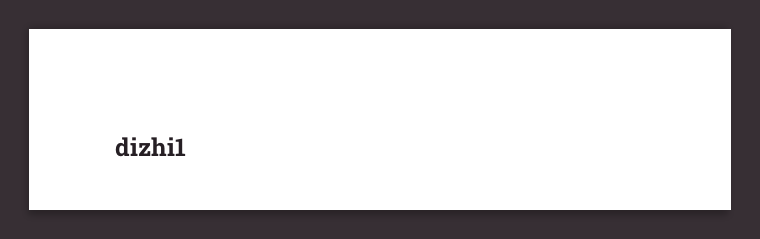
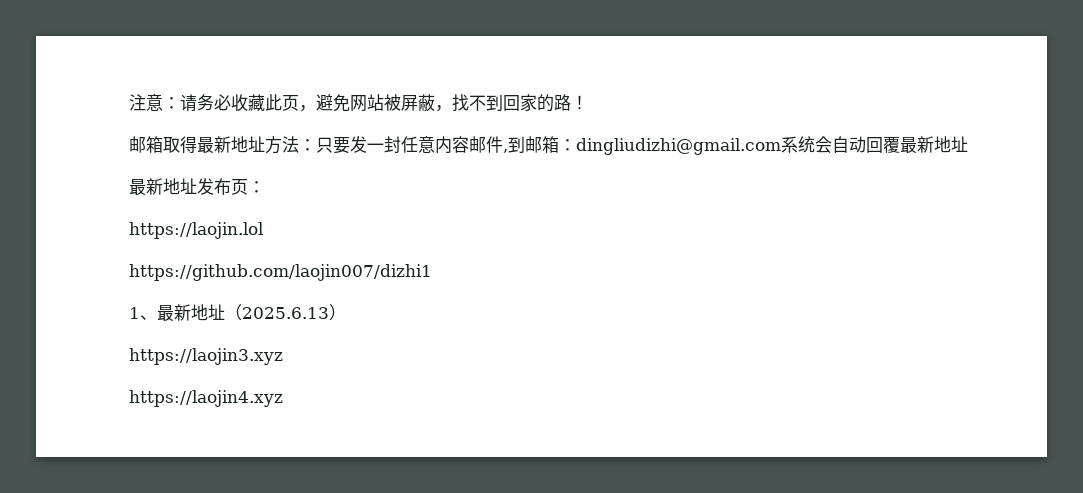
- dizhi1
+ 注意：请务必收藏此页，避免网站被屏蔽，找不到回家的路！
+ 邮箱取得最新地址方法：只要发一封任意内容邮件,到邮箱：dingliudizhi@gmail.com系统会自动回覆最新地址
+ 最新地址发布页：
+ https://laojin.lol
+ https://github.com/laojin007/dizhi1
+ 1、最新地址（2025.6.13）
+ https://laojin3.xyz
+ https://laojin4.xyz

